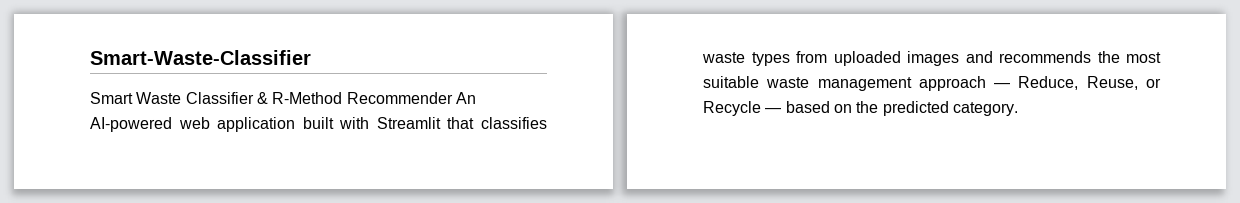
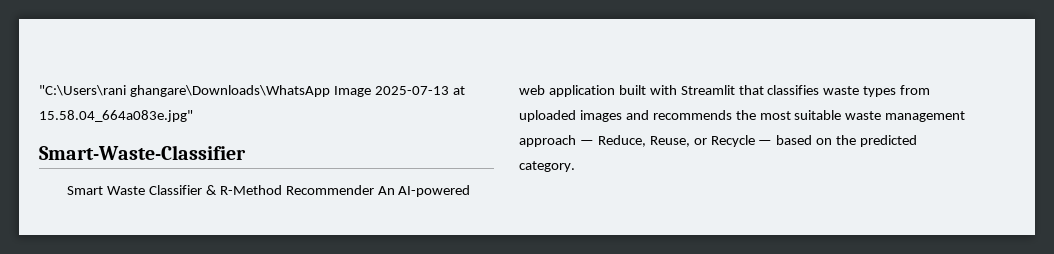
+ "C:\Users\rani ghangare\Downloads\WhatsApp Image 2025-07-13 at 15.58.04_664a083e.jpg"

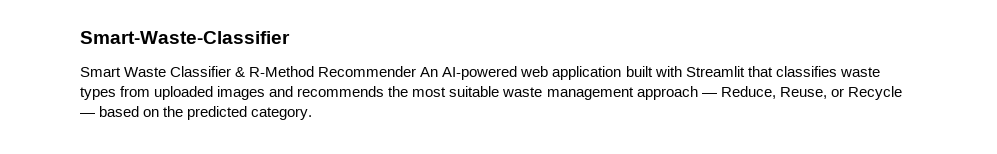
- "C:\Users\rani ghangare\Downloads\WhatsApp Image 2025-07-13 at 15.58.04_664a083e.jpg"

